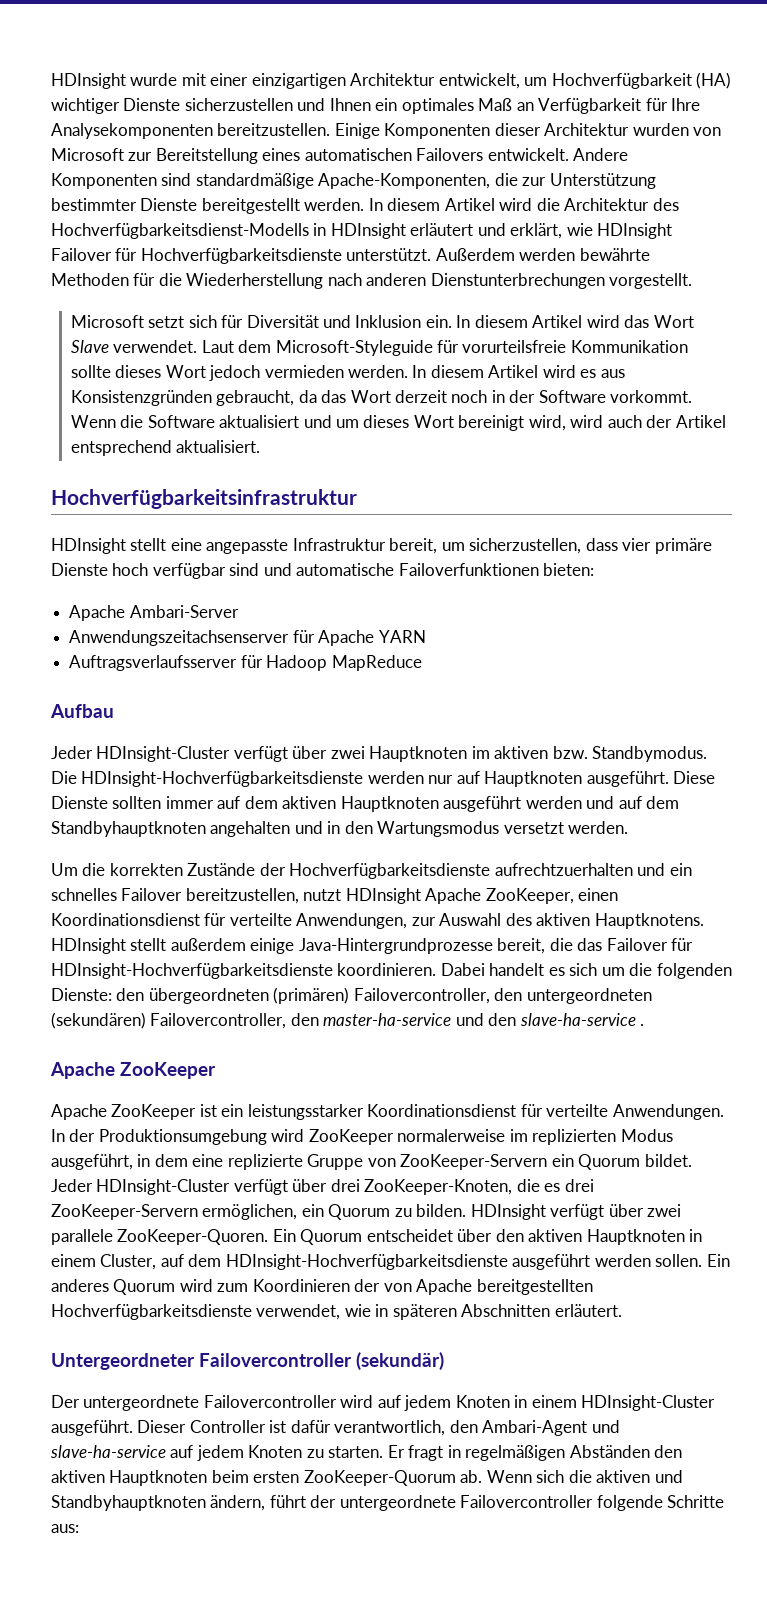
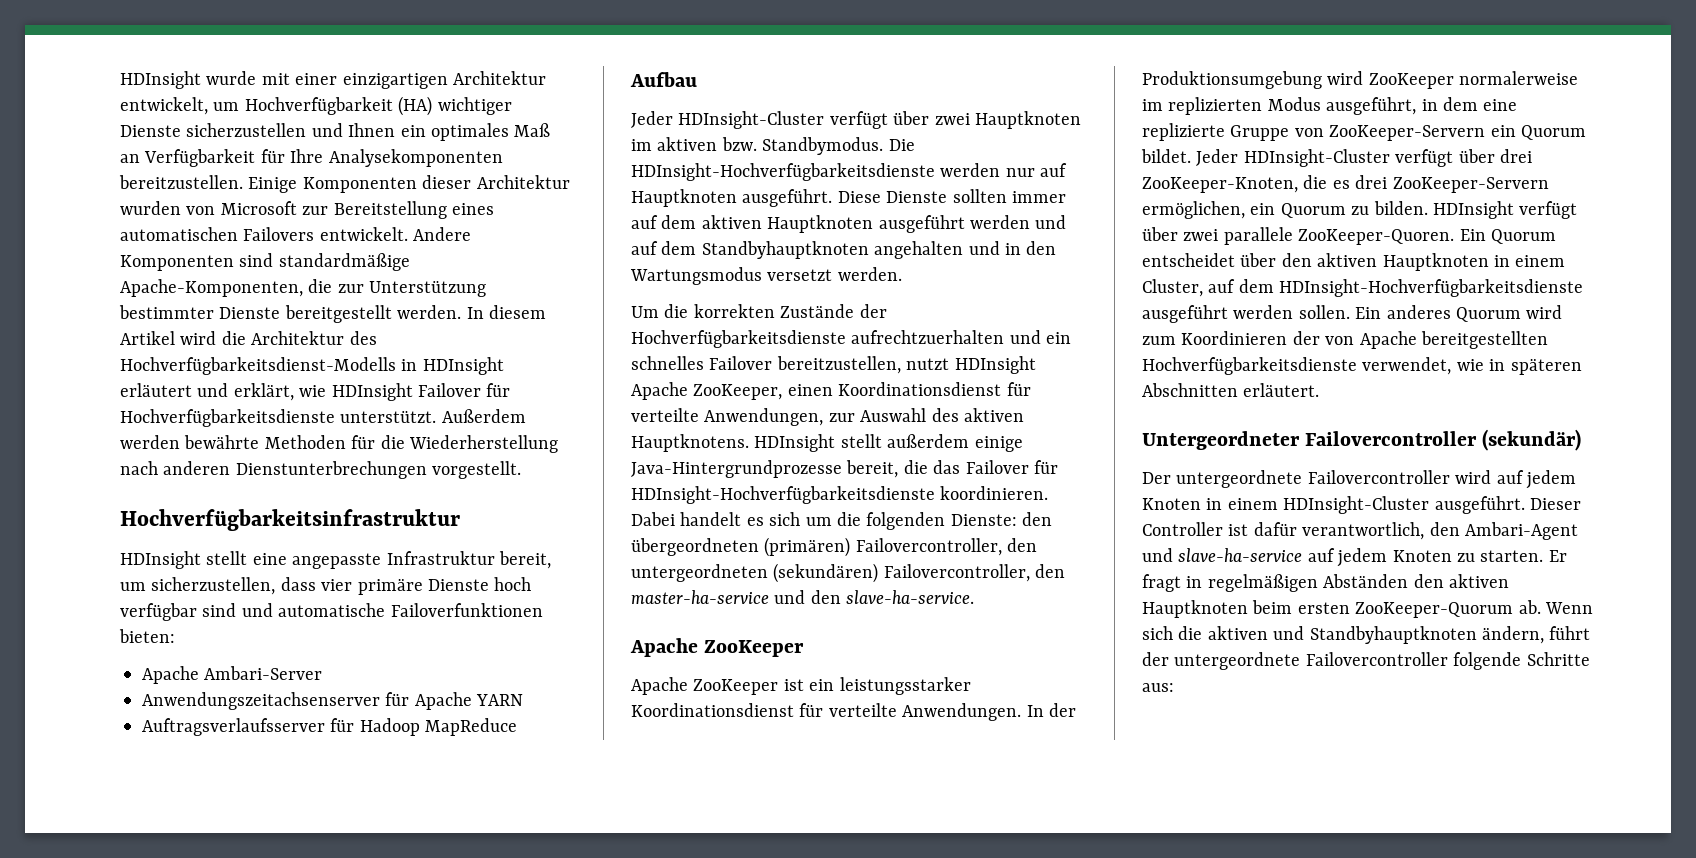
- Microsoft setzt sich für Diversität und Inklusion ein. In diesem Artikel wird das Wort Slave verwendet. Laut dem Microsoft-Styleguide für vorurteilsfreie Kommunikation sollte dieses Wort jedoch vermieden werden. In diesem Artikel wird es aus Konsistenzgründen gebraucht, da das Wort derzeit noch in der Software vorkommt. Wenn die Software aktualisiert und um dieses Wort bereinigt wird, wird auch der Artikel entsprechend aktualisiert.
- Dabei handelt es sich um die folgenden Dienste: den übergeordneten (primären) Failovercontroller, den untergeordneten (sekundären) Failovercontroller, den master-ha-service und den slave-ha-service .
+ Dabei handelt es sich um die folgenden Dienste: den übergeordneten (primären) Failovercontroller, den untergeordneten (sekundären) Failovercontroller, den master-ha-service und den slave-ha-service.

